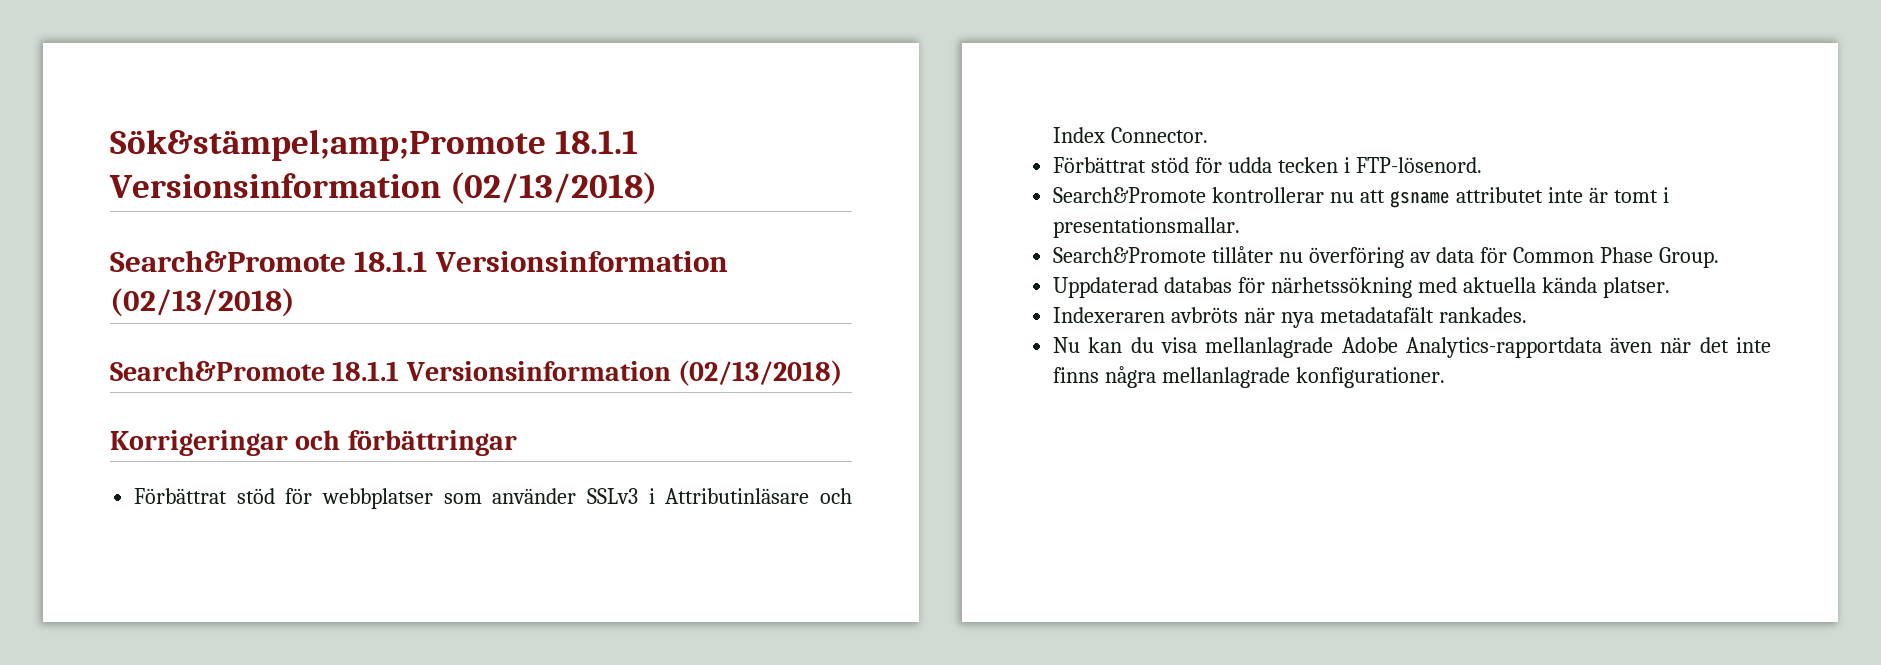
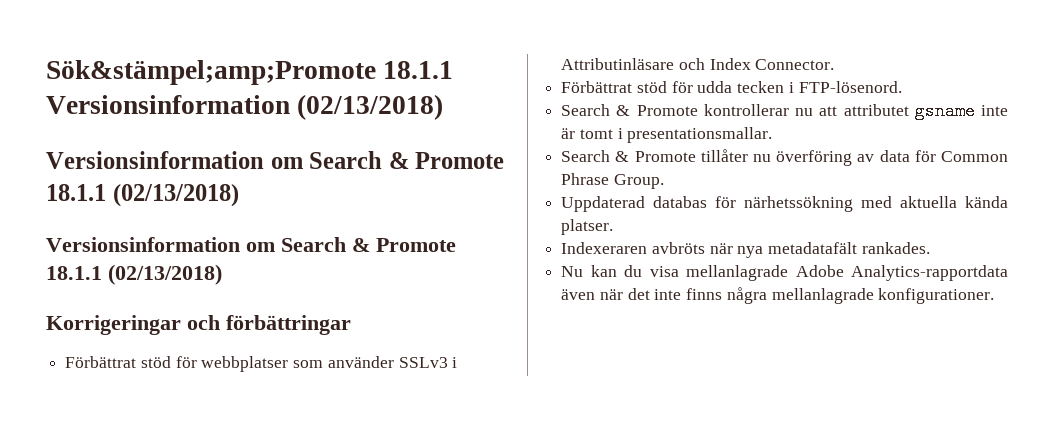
  Sök&stämpel;amp;Promote 18.1.1 Versionsinformation (02/13/2018)
- Search&Promote 18.1.1 Versionsinformation (02/13/2018)
- Search&Promote 18.1.1 Versionsinformation (02/13/2018)
+ Versionsinformation om Search & Promote 18.1.1 (02/13/2018)
+ Versionsinformation om Search & Promote 18.1.1 (02/13/2018)
- Search&Promote kontrollerar nu att gsname attributet inte är tomt i presentationsmallar.
+ Search & Promote kontrollerar nu att attributet gsname inte är tomt i presentationsmallar.
- Search&Promote tillåter nu överföring av data för Common Phase Group.
+ Search & Promote tillåter nu överföring av data för Common Phrase Group.

